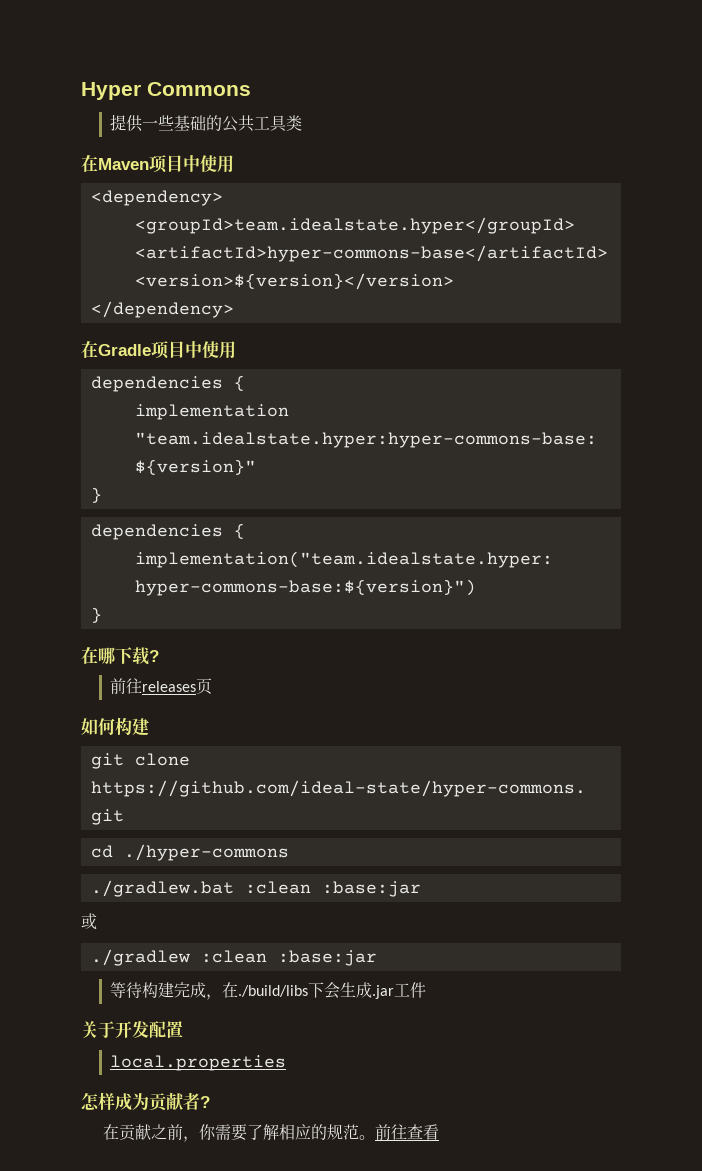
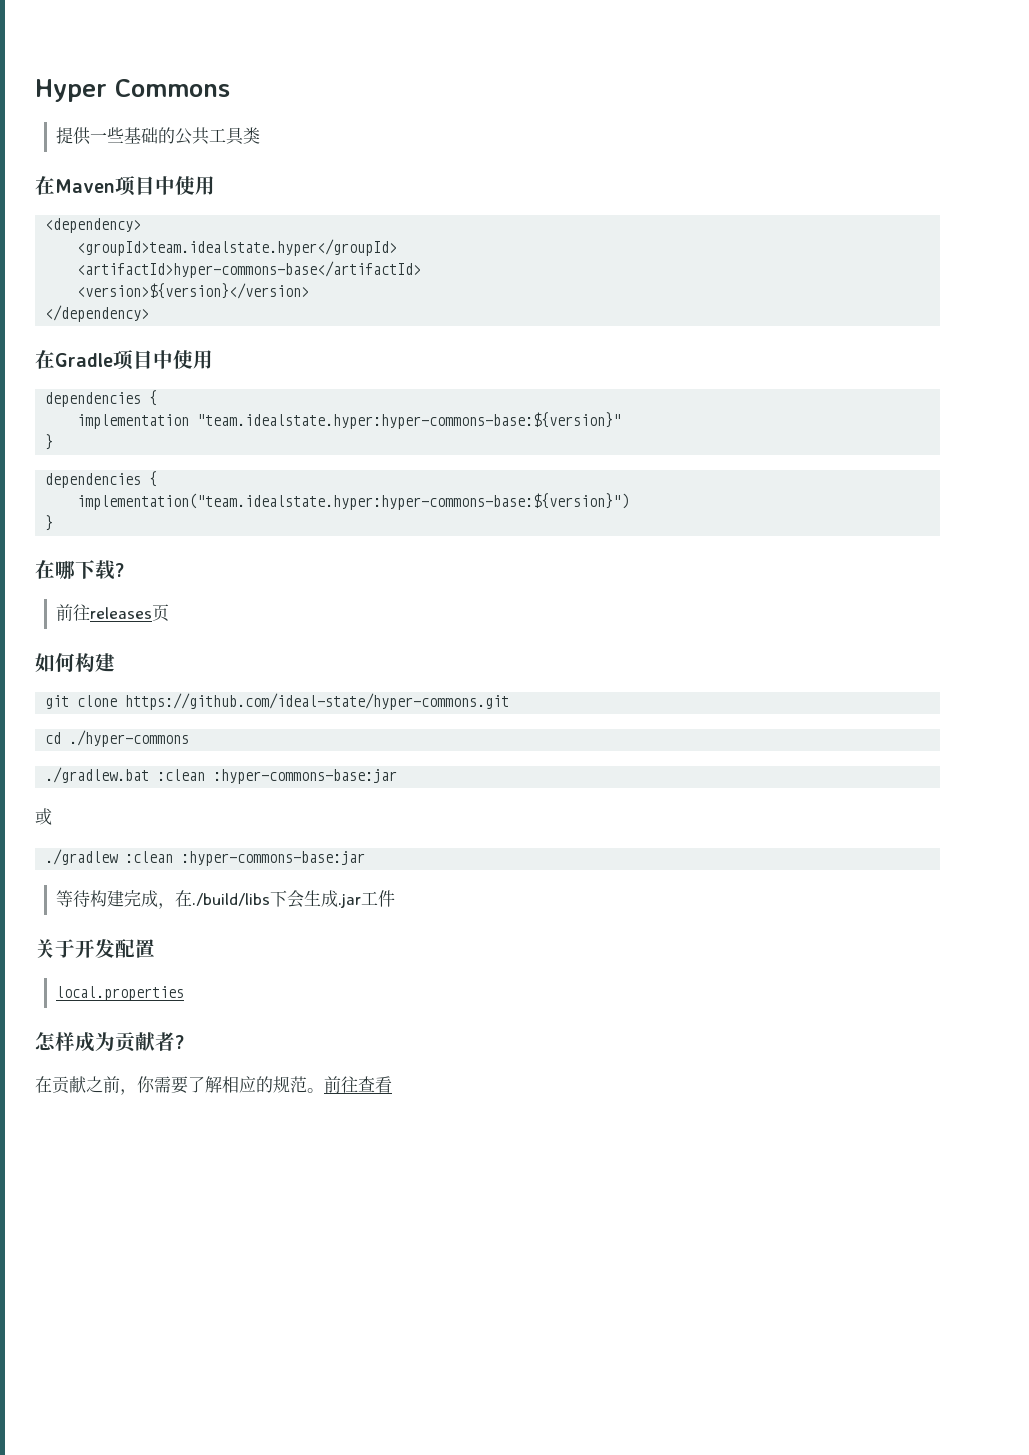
- ./gradlew.bat :clean :base:jar
+ ./gradlew.bat :clean :hyper-commons-base:jar
- ./gradlew :clean :base:jar
+ ./gradlew :clean :hyper-commons-base:jar

